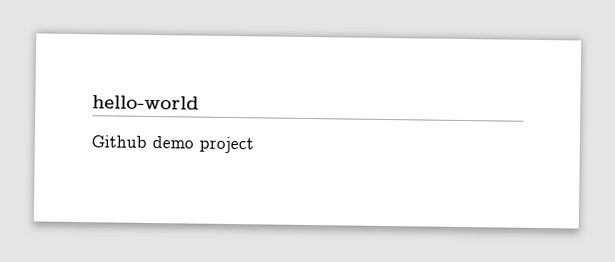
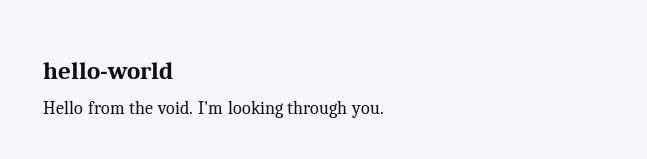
- Github demo project
+ Hello from the void. I'm looking through you.

